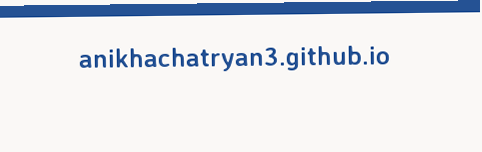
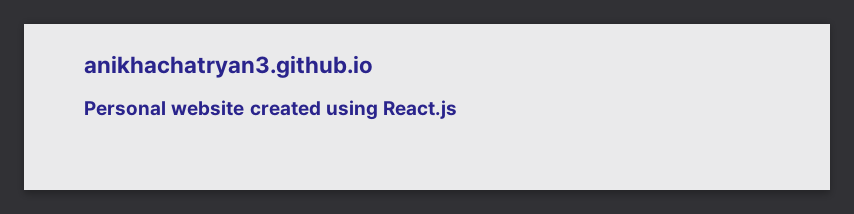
+ Personal website created using React.js

